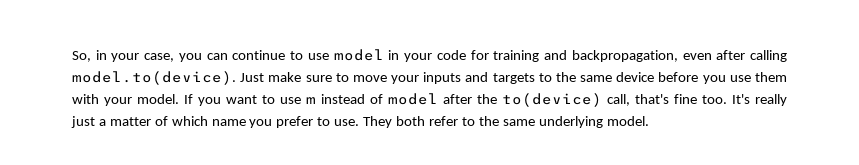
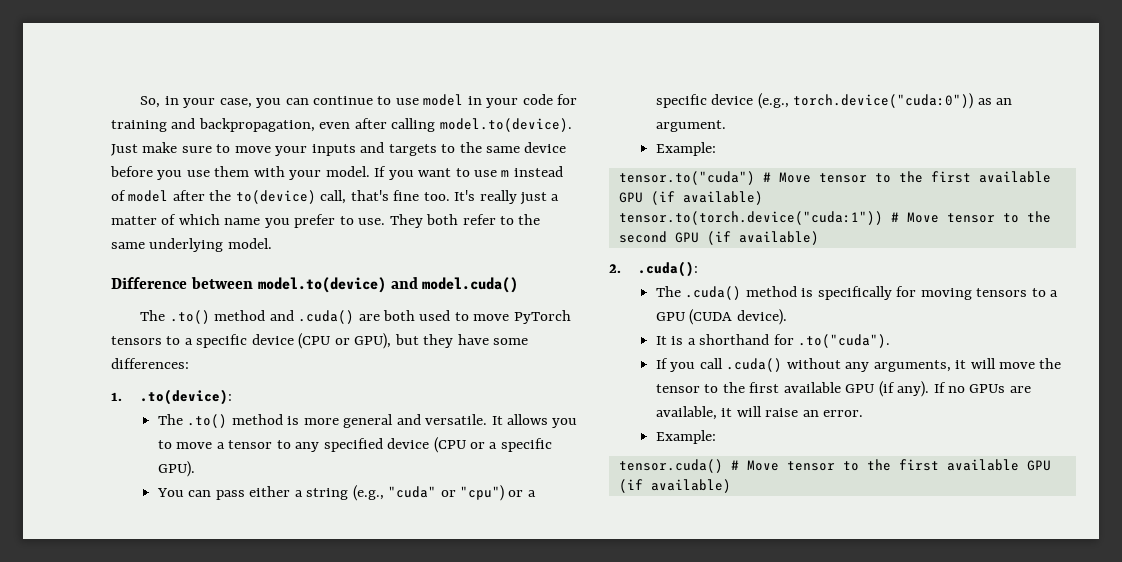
+ Difference between model.to(device) and model.cuda()
+ The .to() method and .cuda() are both used to move PyTorch tensors to a specific device (CPU or GPU), but they have some differences:
+ 1. .to(device):
+ The .to() method is more general and versatile. It allows you to move a tensor to any specified device (CPU or a specific GPU).
+ You can pass either a string (e.g., "cuda" or "cpu") or a specific device (e.g., torch.device("cuda:0")) as an argument.
+ Example:
+ tensor.to("cuda") # Move tensor to the first available GPU (if available)
+ tensor.to(torch.device("cuda:1")) # Move tensor to the second GPU (if available)
+ 2. .cuda():
+ The .cuda() method is specifically for moving tensors to a GPU (CUDA device).
+ It is a shorthand for .to("cuda").
+ If you call .cuda() without any arguments, it will move the tensor to the first available GPU (if any). If no GPUs are available, it will raise an error.
+ Example:
+ tensor.cuda() # Move tensor to the first available GPU (if available)

